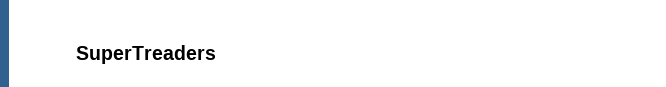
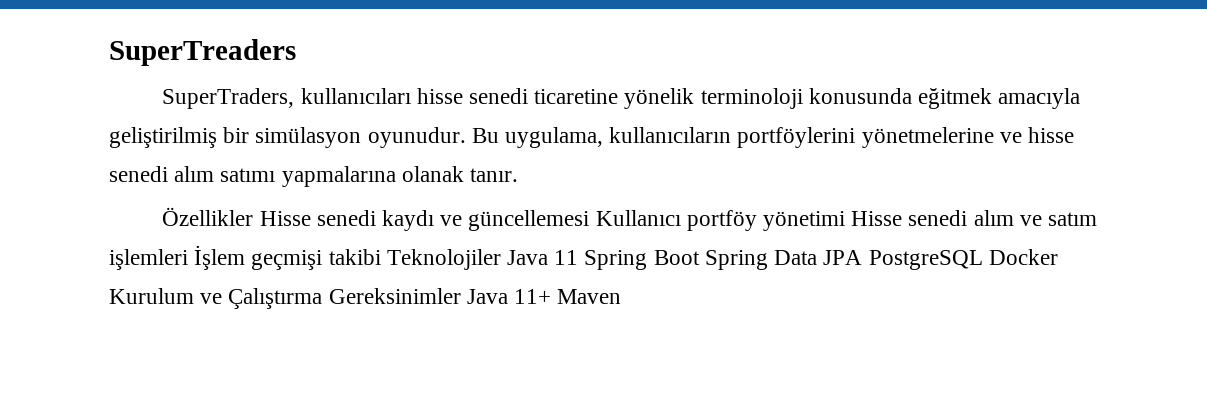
+ SuperTraders, kullanıcıları hisse senedi ticaretine yönelik terminoloji konusunda eğitmek amacıyla geliştirilmiş bir simülasyon oyunudur. Bu uygulama, kullanıcıların portföylerini yönetmelerine ve hisse senedi alım satımı yapmalarına olanak tanır.
+ Özellikler Hisse senedi kaydı ve güncellemesi Kullanıcı portföy yönetimi Hisse senedi alım ve satım işlemleri İşlem geçmişi takibi Teknolojiler Java 11 Spring Boot Spring Data JPA PostgreSQL Docker Kurulum ve Çalıştırma Gereksinimler Java 11+ Maven

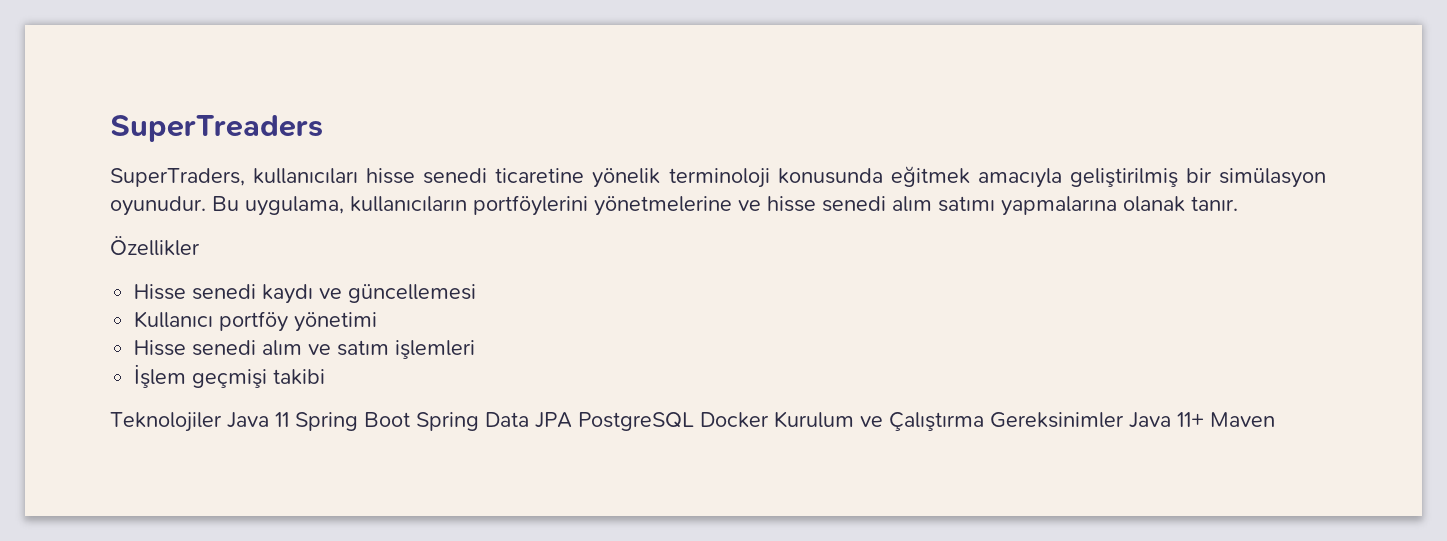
- Özellikler Hisse senedi kaydı ve güncellemesi Kullanıcı portföy yönetimi Hisse senedi alım ve satım işlemleri İşlem geçmişi takibi Teknolojiler Java 11 Spring Boot Spring Data JPA PostgreSQL Docker Kurulum ve Çalıştırma Gereksinimler Java 11+ Maven
+ Özellikler
+ Hisse senedi kaydı ve güncellemesi
+ Kullanıcı portföy yönetimi
+ Hisse senedi alım ve satım işlemleri
+ İşlem geçmişi takibi
+ Teknolojiler Java 11 Spring Boot Spring Data JPA PostgreSQL Docker Kurulum ve Çalıştırma Gereksinimler Java 11+ Maven

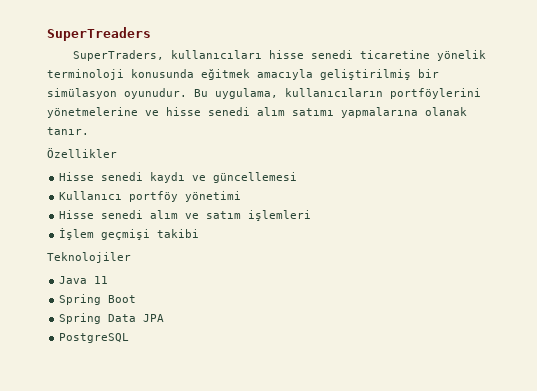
- Teknolojiler Java 11 Spring Boot Spring Data JPA PostgreSQL Docker Kurulum ve Çalıştırma Gereksinimler Java 11+ Maven
+ Teknolojiler
+ Java 11
+ Spring Boot
+ Spring Data JPA
+ PostgreSQL

